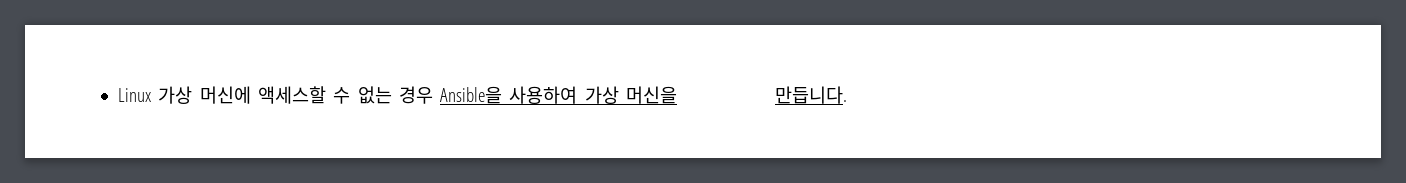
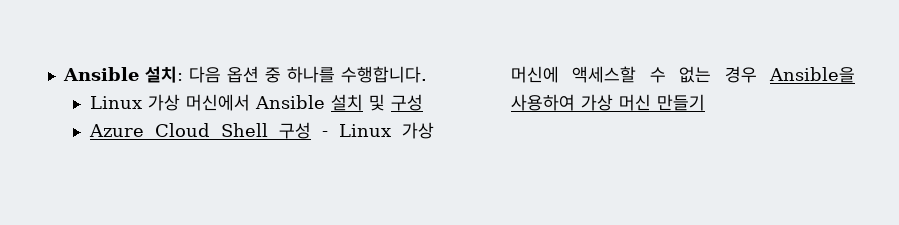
- Linux 가상 머신에 액세스할 수 없는 경우 Ansible을 사용하여 가상 머신을 만듭니다.
+ Ansible 설치: 다음 옵션 중 하나를 수행합니다.
+ Linux 가상 머신에서 Ansible 설치 및 구성
+ Azure Cloud Shell 구성 - Linux 가상 머신에 액세스할 수 없는 경우 Ansible을 사용하여 가상 머신 만들기

